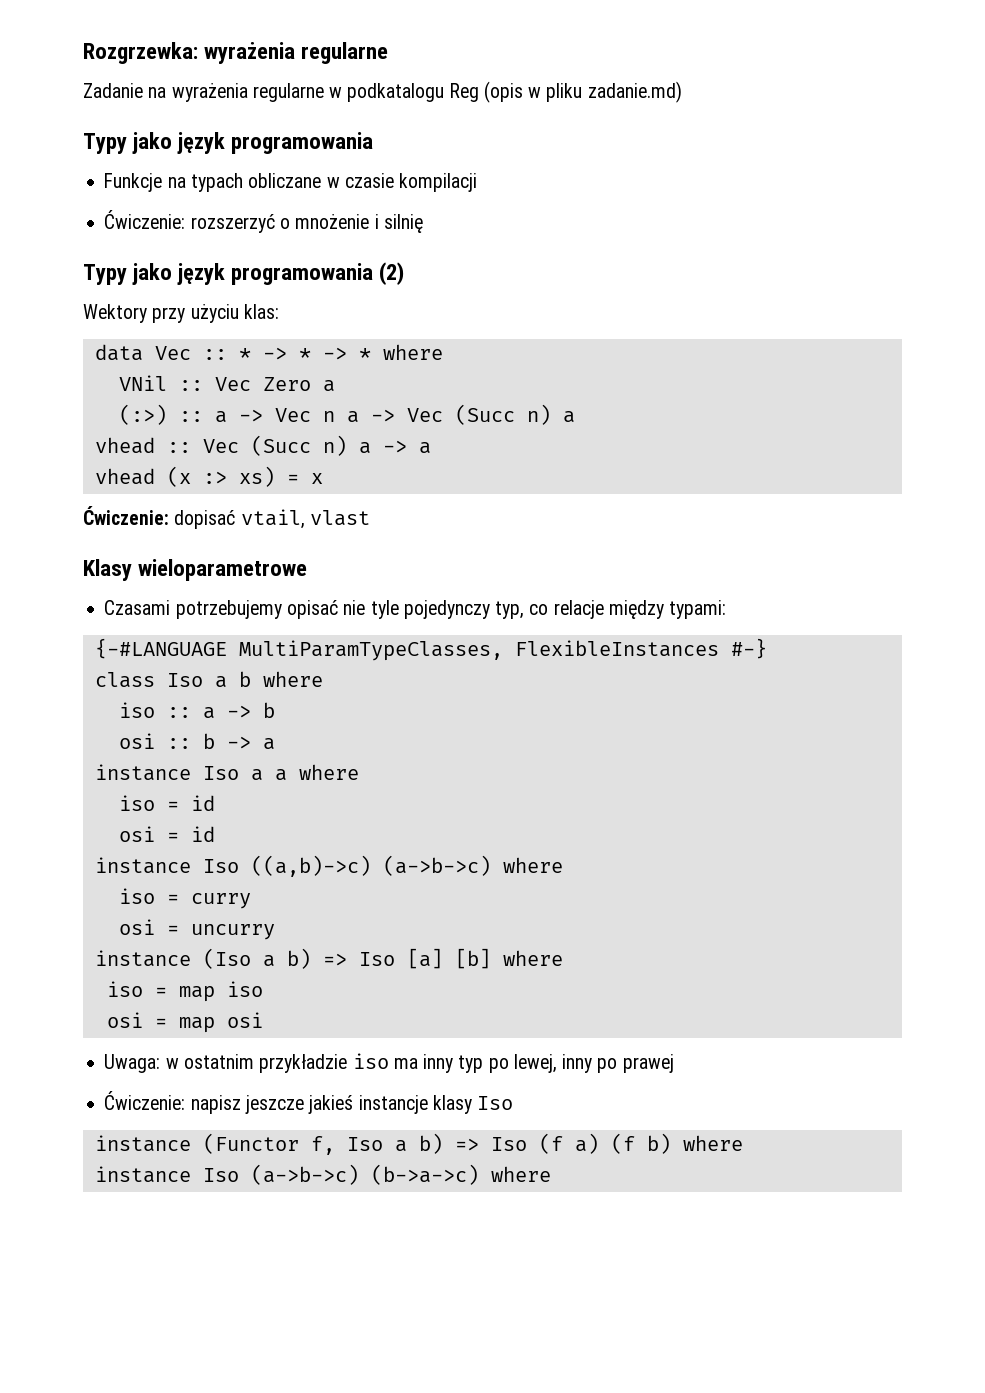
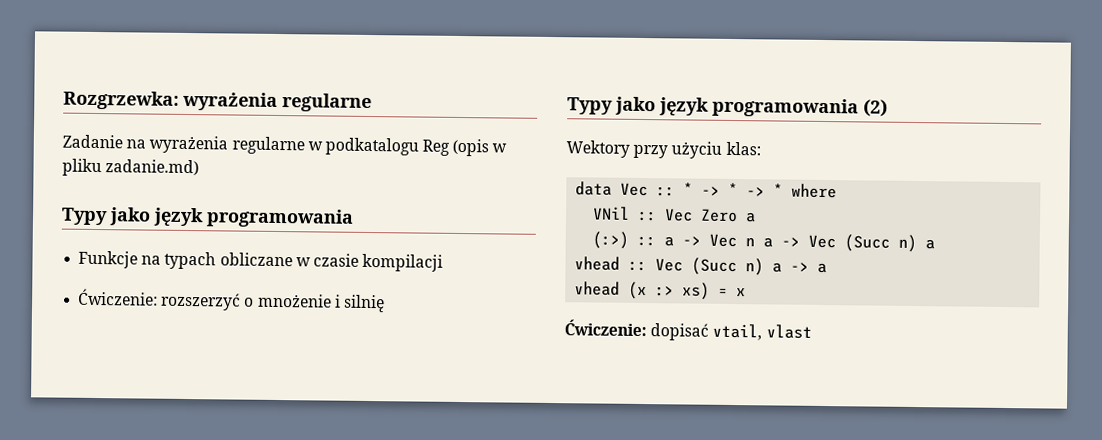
- Klasy wieloparametrowe
- Czasami potrzebujemy opisać nie tyle pojedynczy typ, co relacje między typami:
- {-#LANGUAGE MultiParamTypeClasses, FlexibleInstances #-}
- class Iso a b where
- iso :: a -> b
- osi :: b -> a
- instance Iso a a where
- iso = id
- osi = id
- instance Iso ((a,b)->c) (a->b->c) where
- iso = curry
- osi = uncurry
- instance (Iso a b) => Iso [a] [b] where
- iso = map iso
- osi = map osi
- Uwaga: w ostatnim przykładzie iso ma inny typ po lewej, inny po prawej
- Ćwiczenie: napisz jeszcze jakieś instancje klasy Iso
- instance (Functor f, Iso a b) => Iso (f a) (f b) where
- instance Iso (a->b->c) (b->a->c) where

